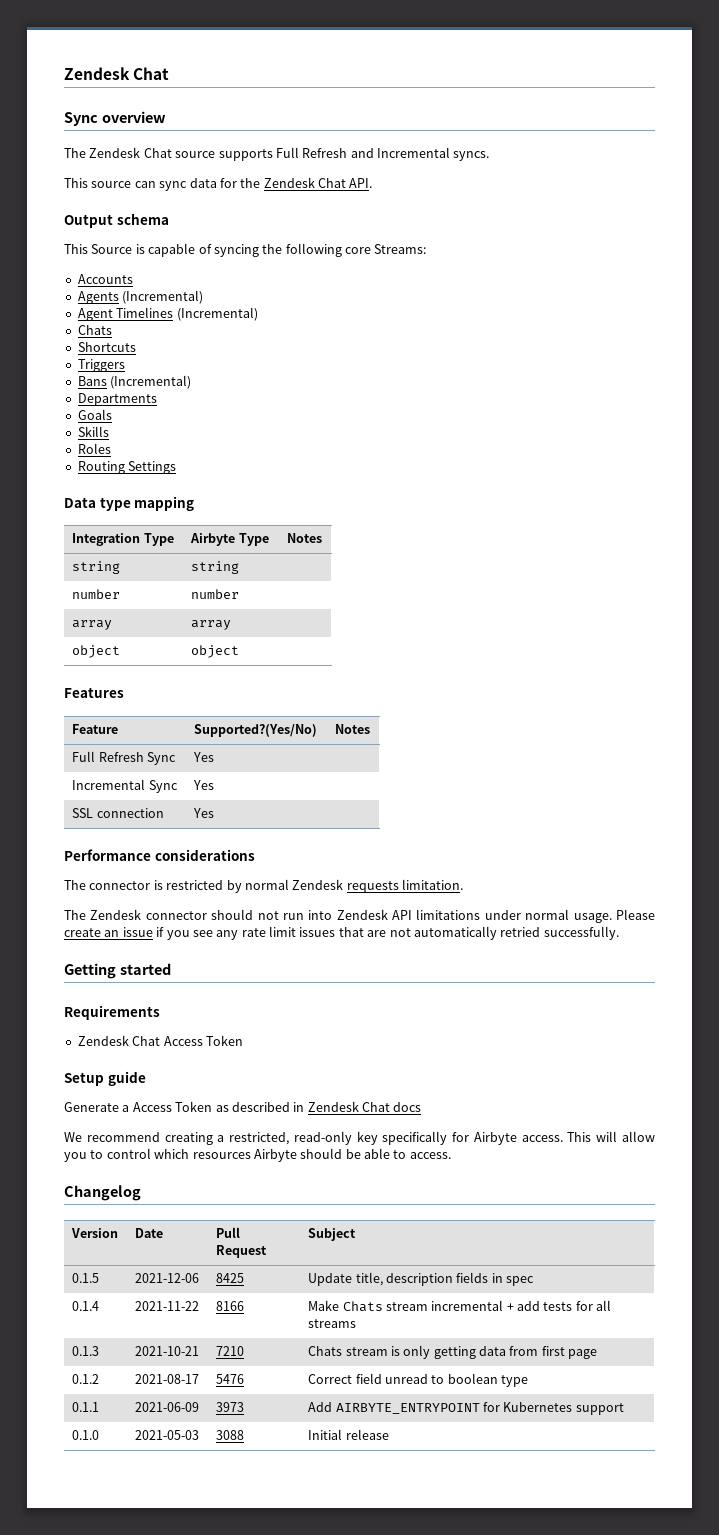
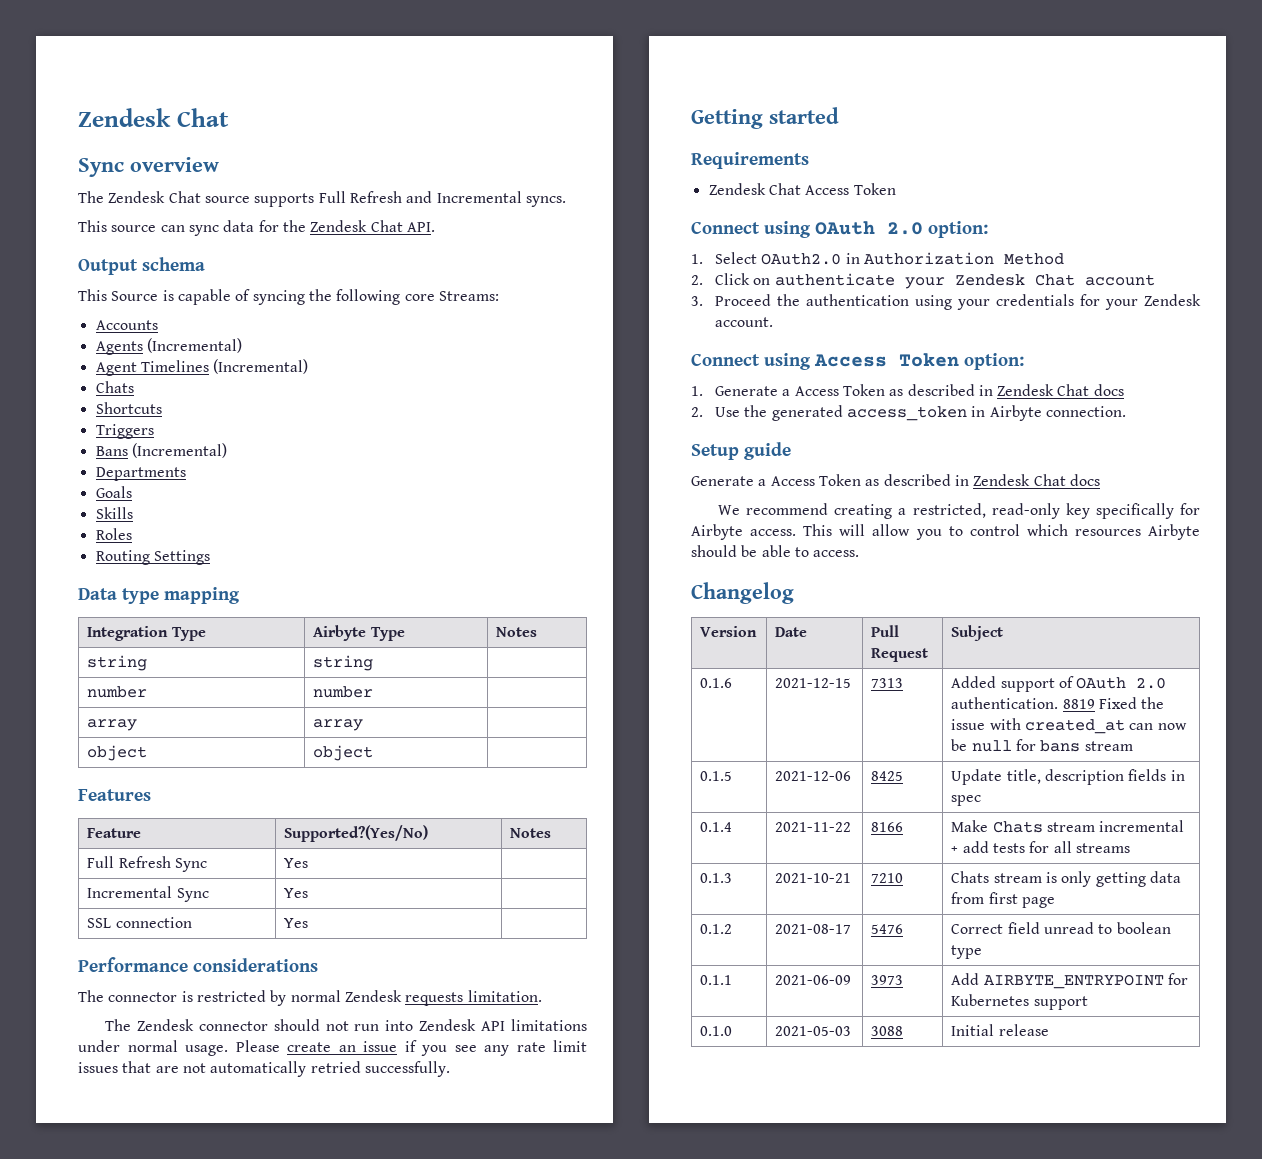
+ Connect using OAuth 2.0 option:
+ 1. Select OAuth2.0 in Authorization Method
+ 2. Click on authenticate your Zendesk Chat account
+ 3. Proceed the authentication using your credentials for your Zendesk account.
+ Connect using Access Token option:
+ 1. Generate a Access Token as described in Zendesk Chat docs
+ 2. Use the generated access_token in Airbyte connection.
+ 0.1.6 | 2021-12-15 | 7313 | Added support of OAuth 2.0 authentication. 8819 Fixed the issue with created_at can now be null for bans stream

